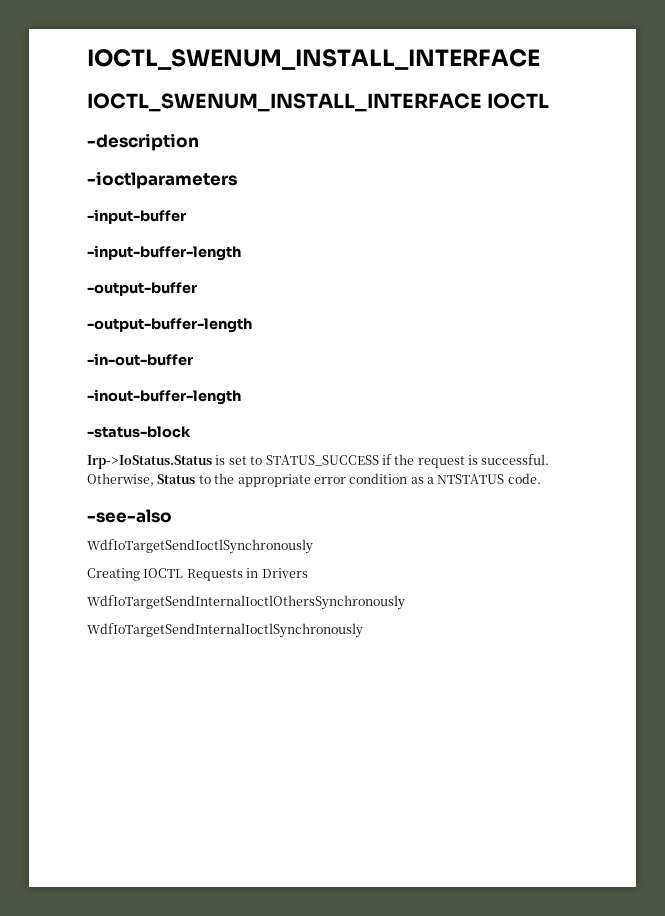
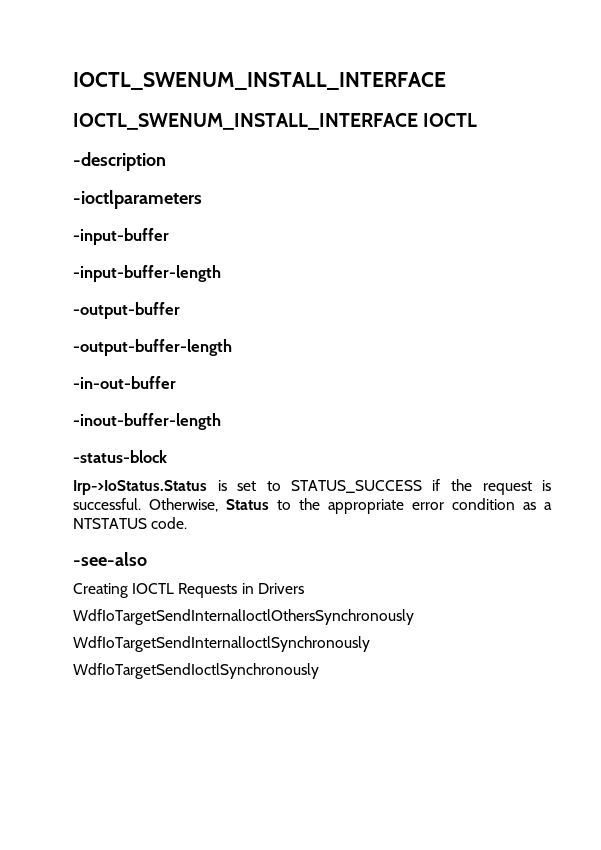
- WdfIoTargetSendIoctlSynchronously
+ WdfIoTargetSendIoctlSynchronously

